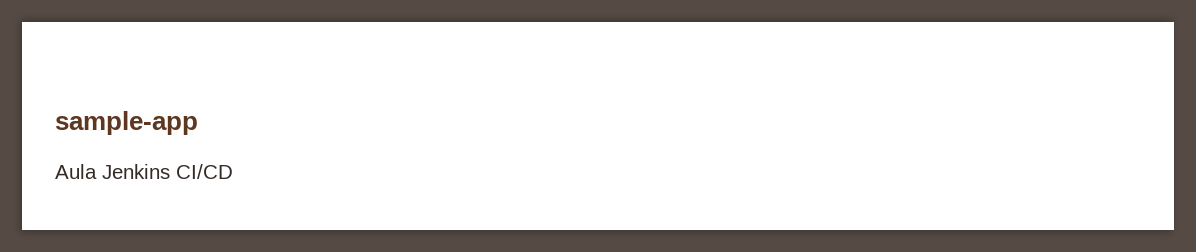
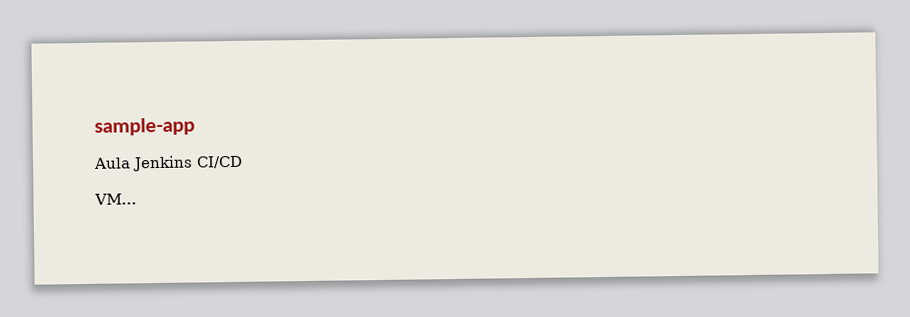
+ VM...

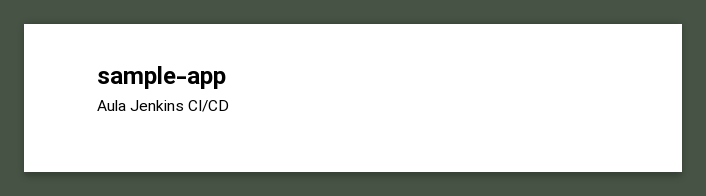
- VM...

